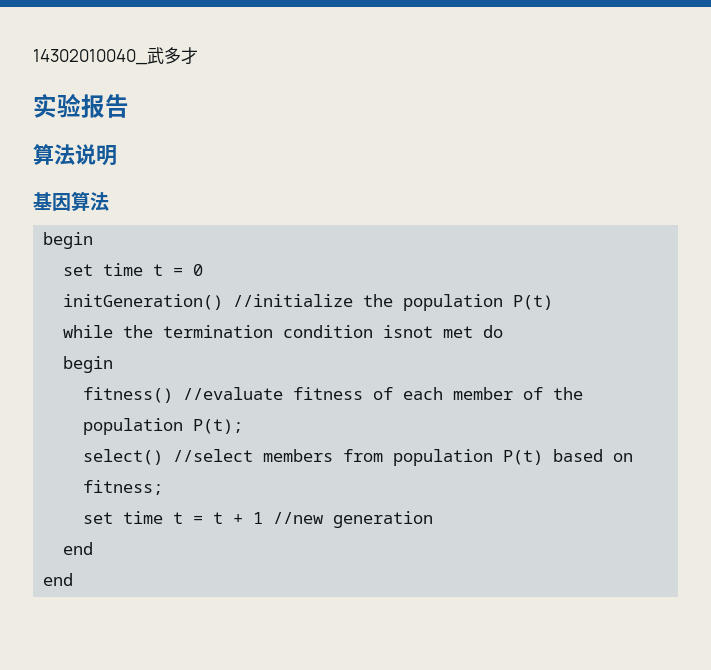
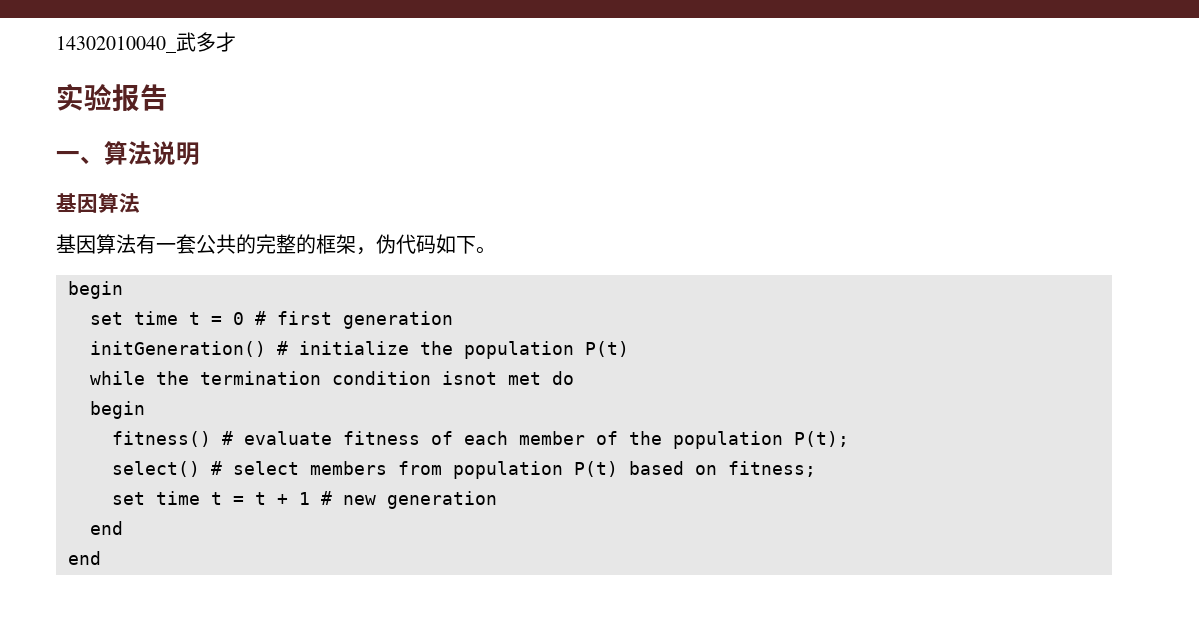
- 算法说明
+ 一、算法说明
+ 基因算法有一套公共的完整的框架，伪代码如下。
- set time t = 0
+ set time t = 0 # first generation
- initGeneration() //initialize the population P(t)
+ initGeneration() # initialize the population P(t)
- fitness() //evaluate fitness of each member of the population P(t);
+ fitness() # evaluate fitness of each member of the population P(t);
- select() //select members from population P(t) based on fitness;
+ select() # select members from population P(t) based on fitness;
- set time t = t + 1 //new generation
+ set time t = t + 1 # new generation

